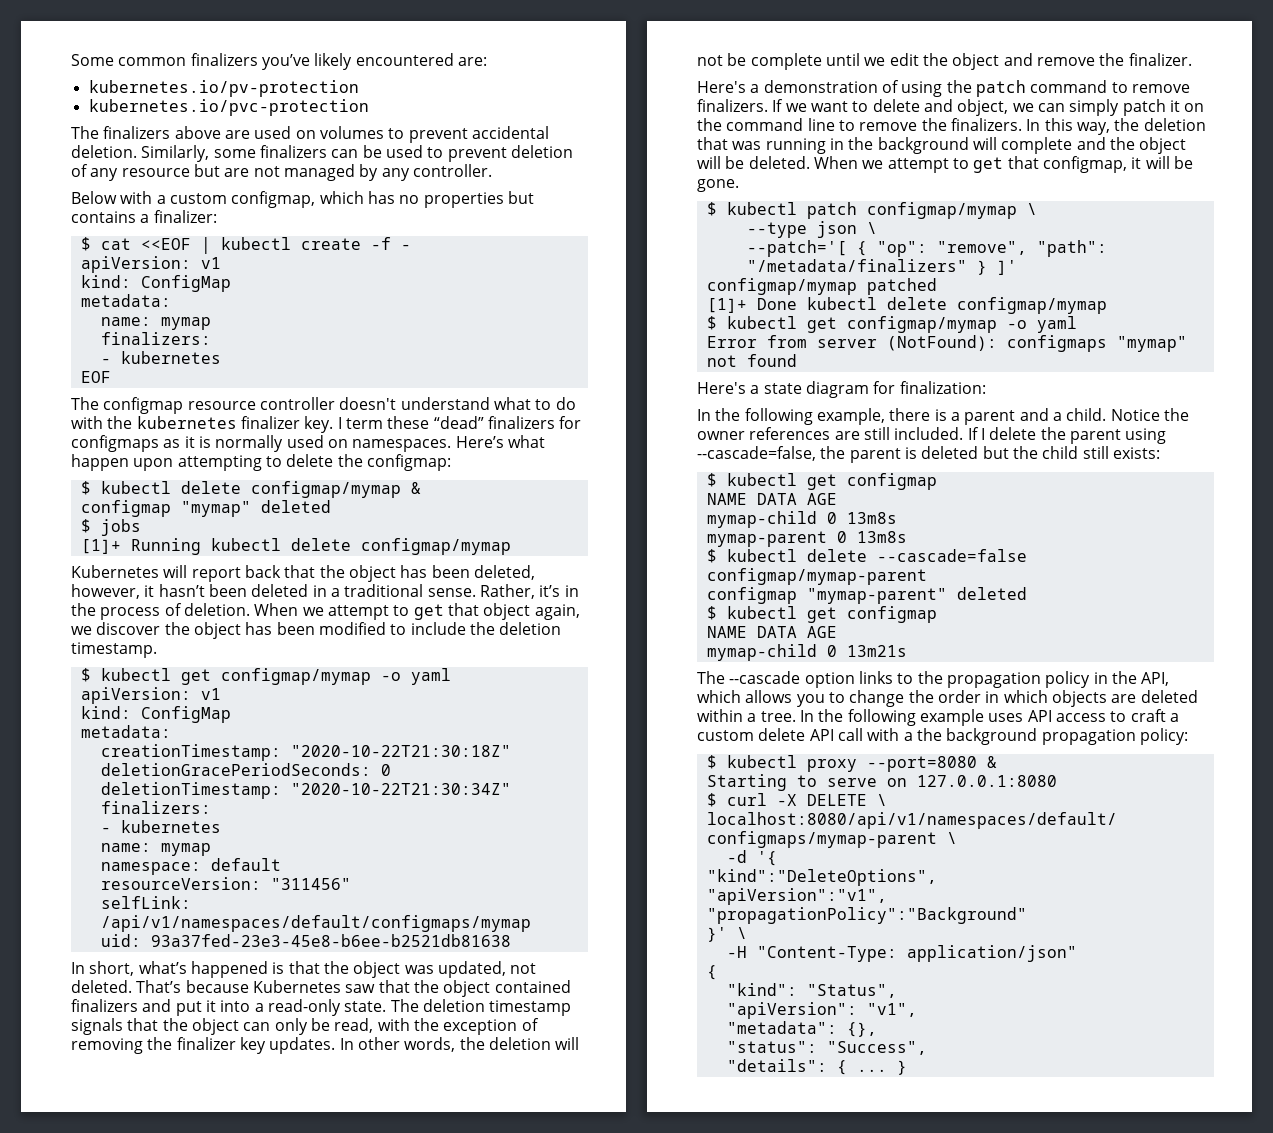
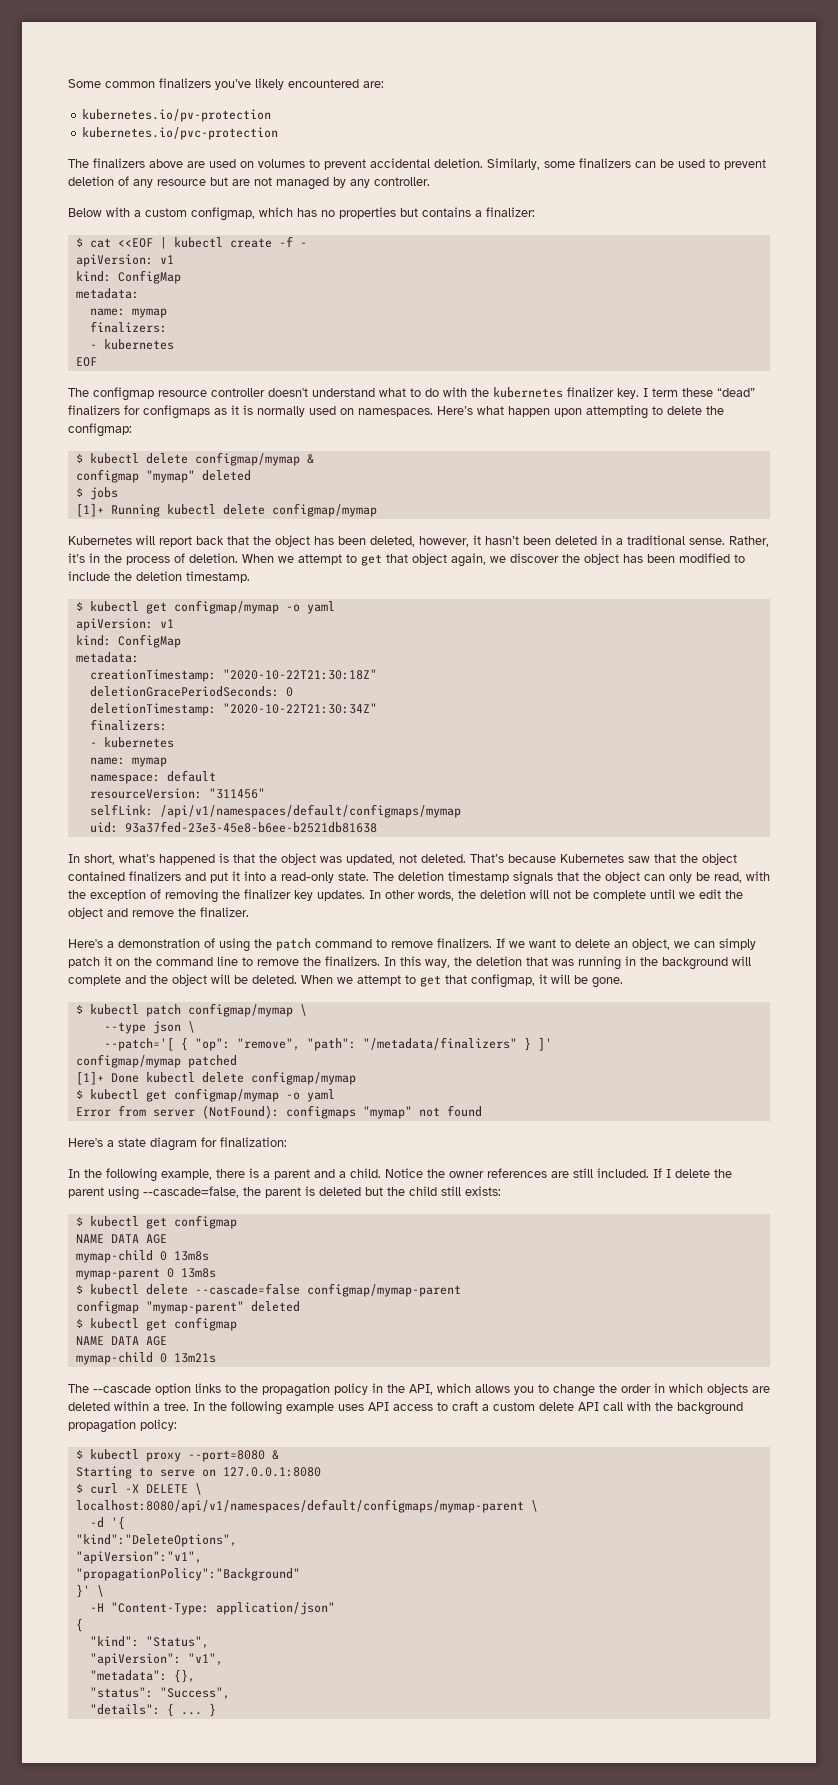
- If we want to delete and object, we can simply patch it on the command line to remove the finalizers.
+ If we want to delete an object, we can simply patch it on the command line to remove the finalizers.
- In the following example uses API access to craft a custom delete API call with a the background propagation policy:
+ In the following example uses API access to craft a custom delete API call with the background propagation policy:

